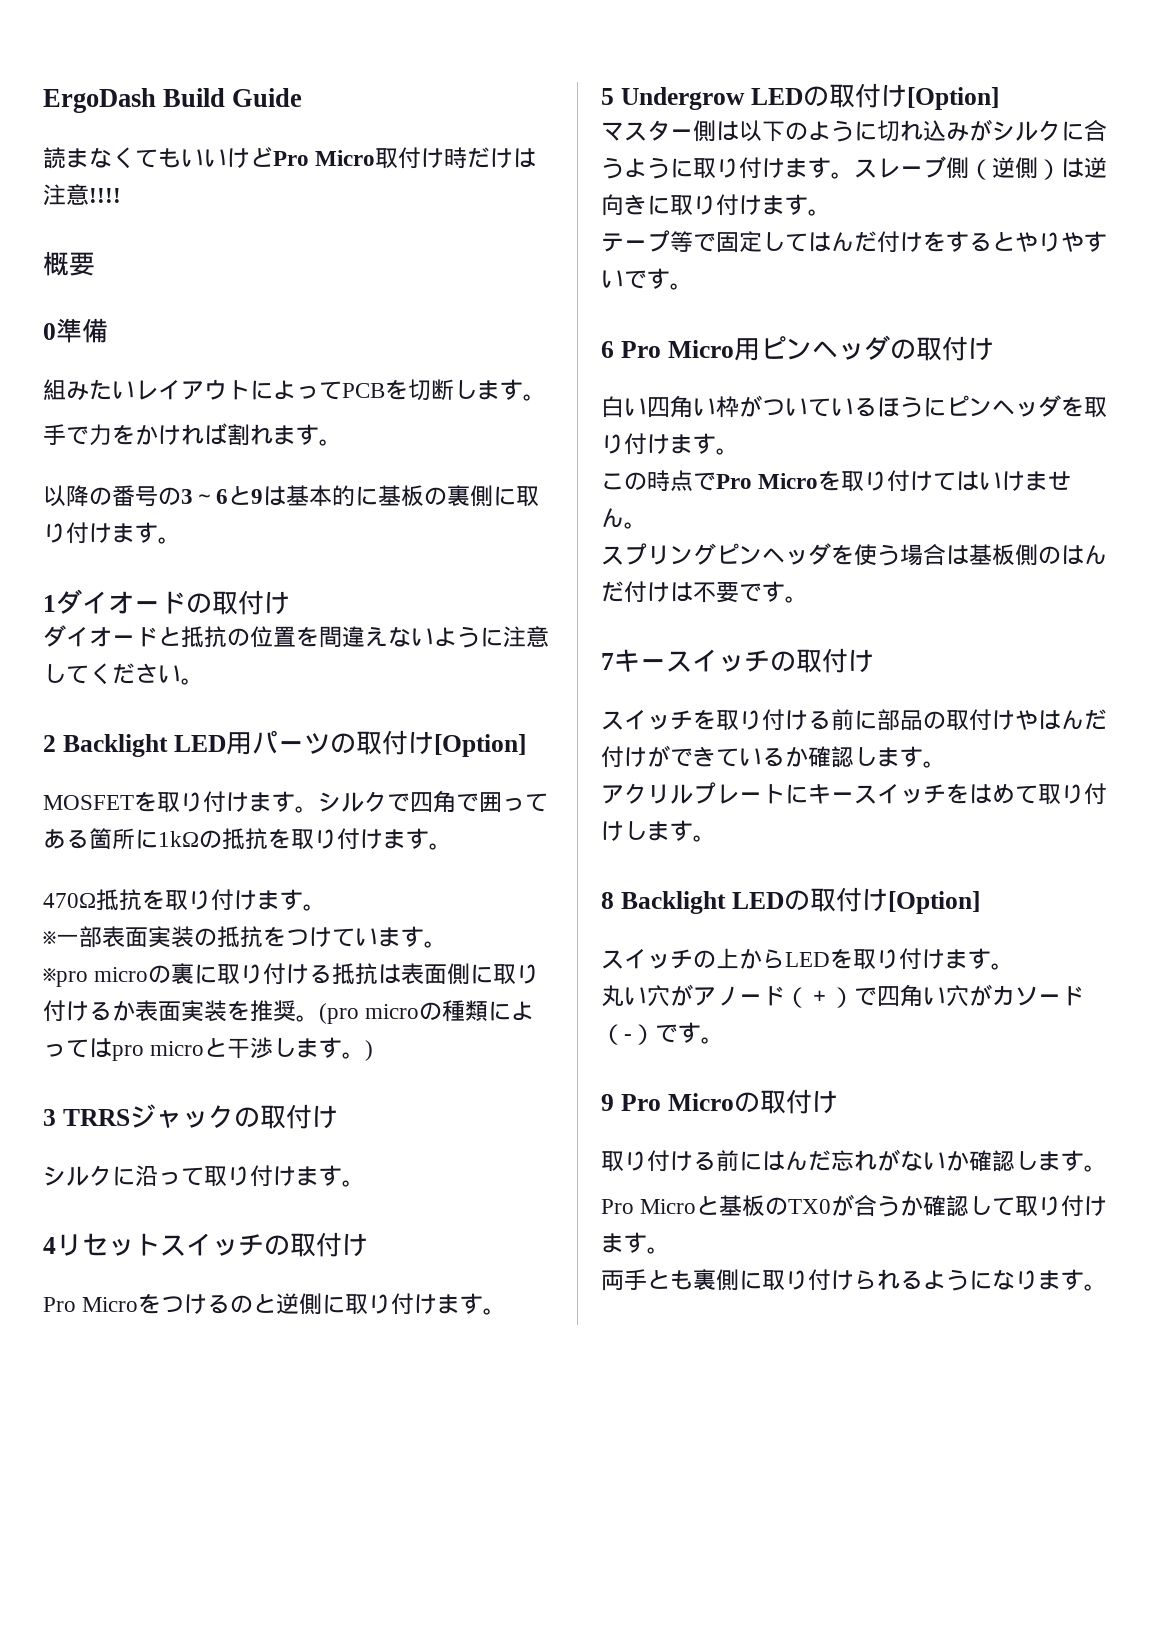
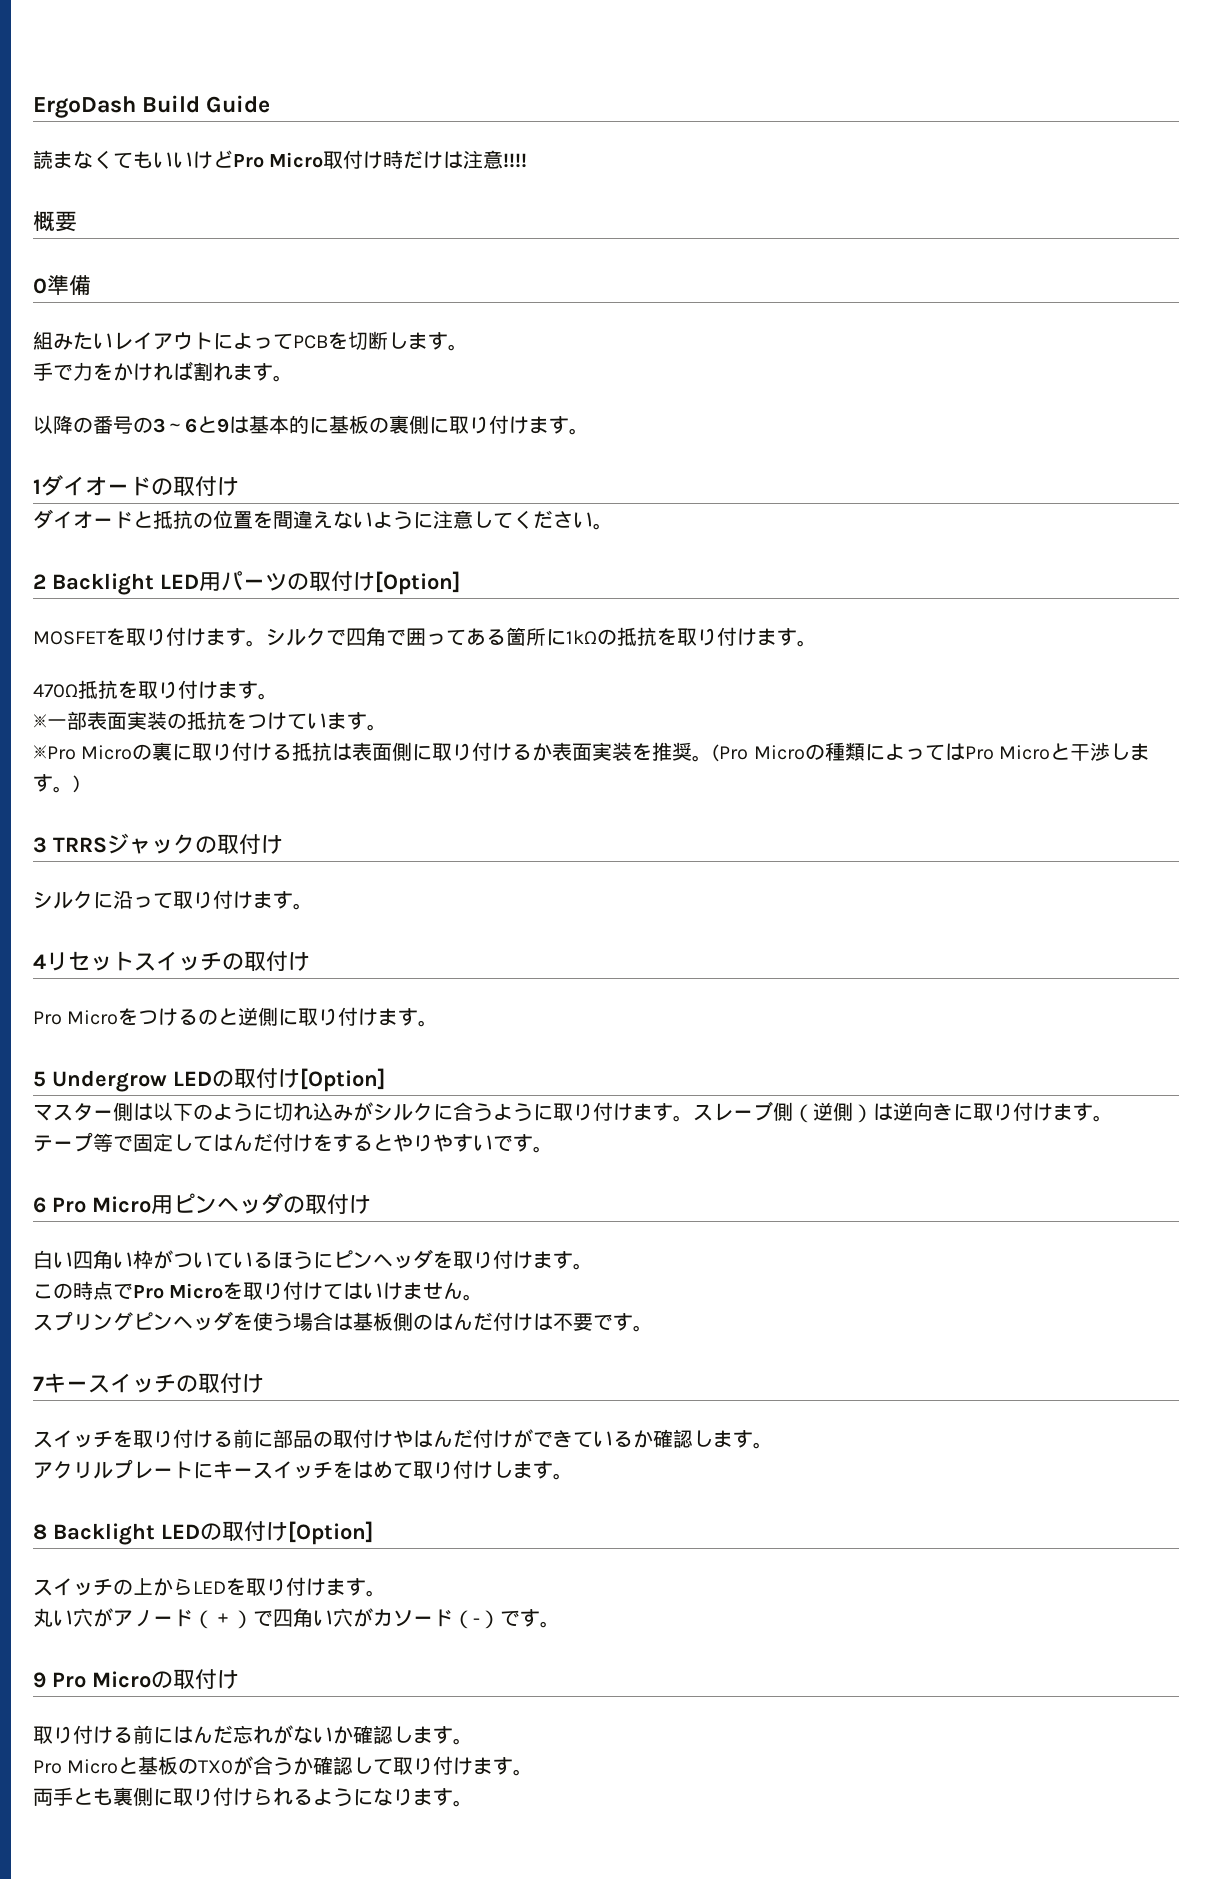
- ※pro microの裏に取り付ける抵抗は表面側に取り付けるか表面実装を推奨。
+ ※Pro Microの裏に取り付ける抵抗は表面側に取り付けるか表面実装を推奨。
- (pro microの種類によってはpro microと干渉します。)
+ (Pro Microの種類によってはPro Microと干渉します。)

